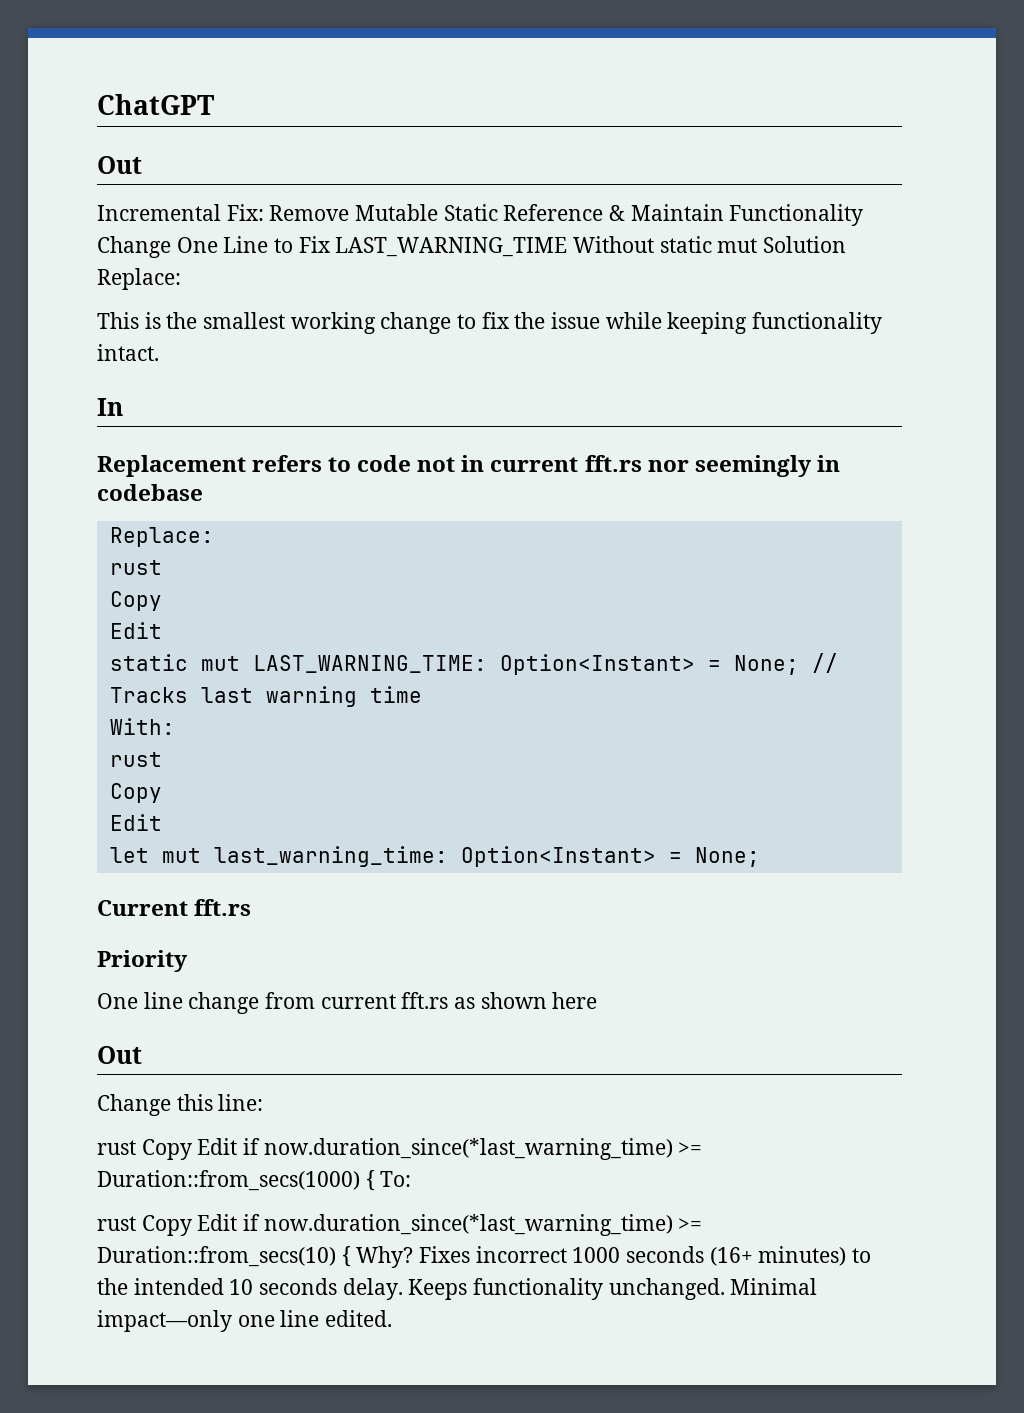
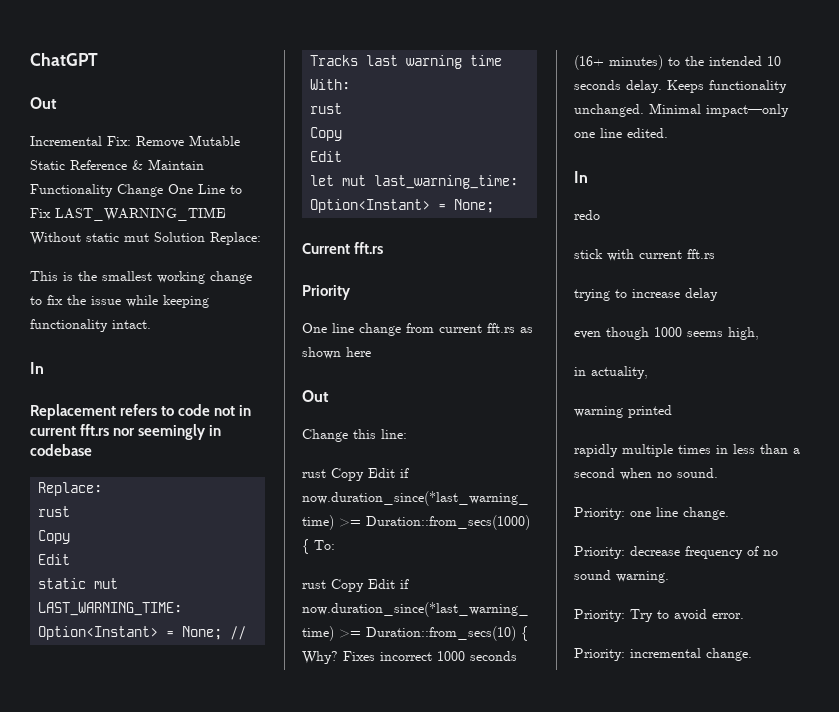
  Minimal impact—only one line edited.
+ In
+ redo
+ stick with current fft.rs
+ trying to increase delay
+ even though 1000 seems high,
+ in actuality,
+ warning printed
+ rapidly multiple times in less than a second when no sound.
+ Priority: one line change.
+ Priority: decrease frequency of no sound warning.
+ Priority: Try to avoid error.
+ Priority: incremental change.

